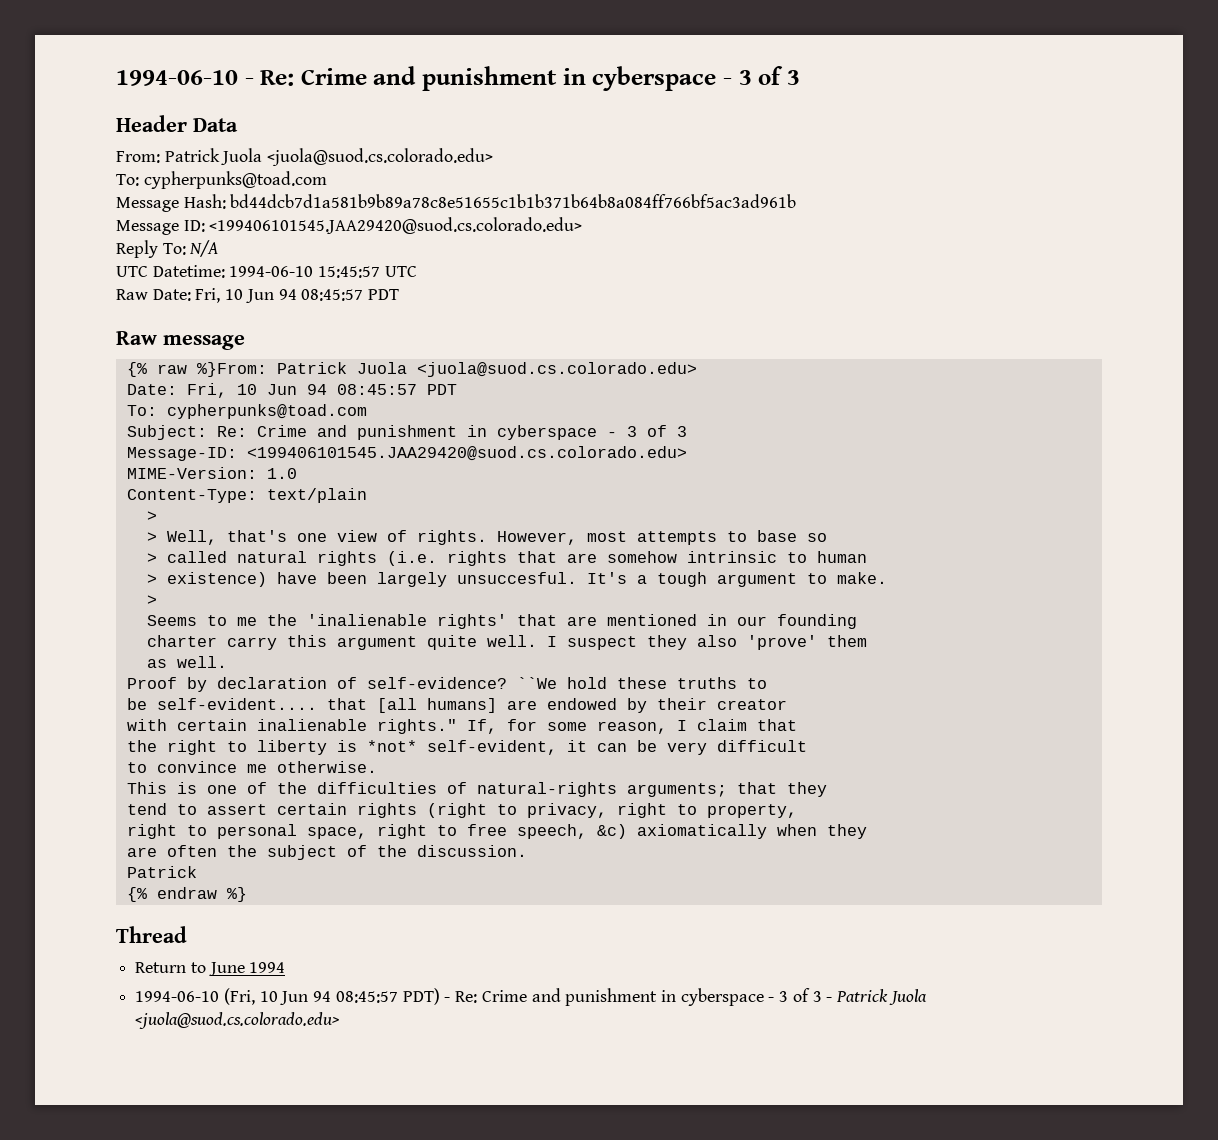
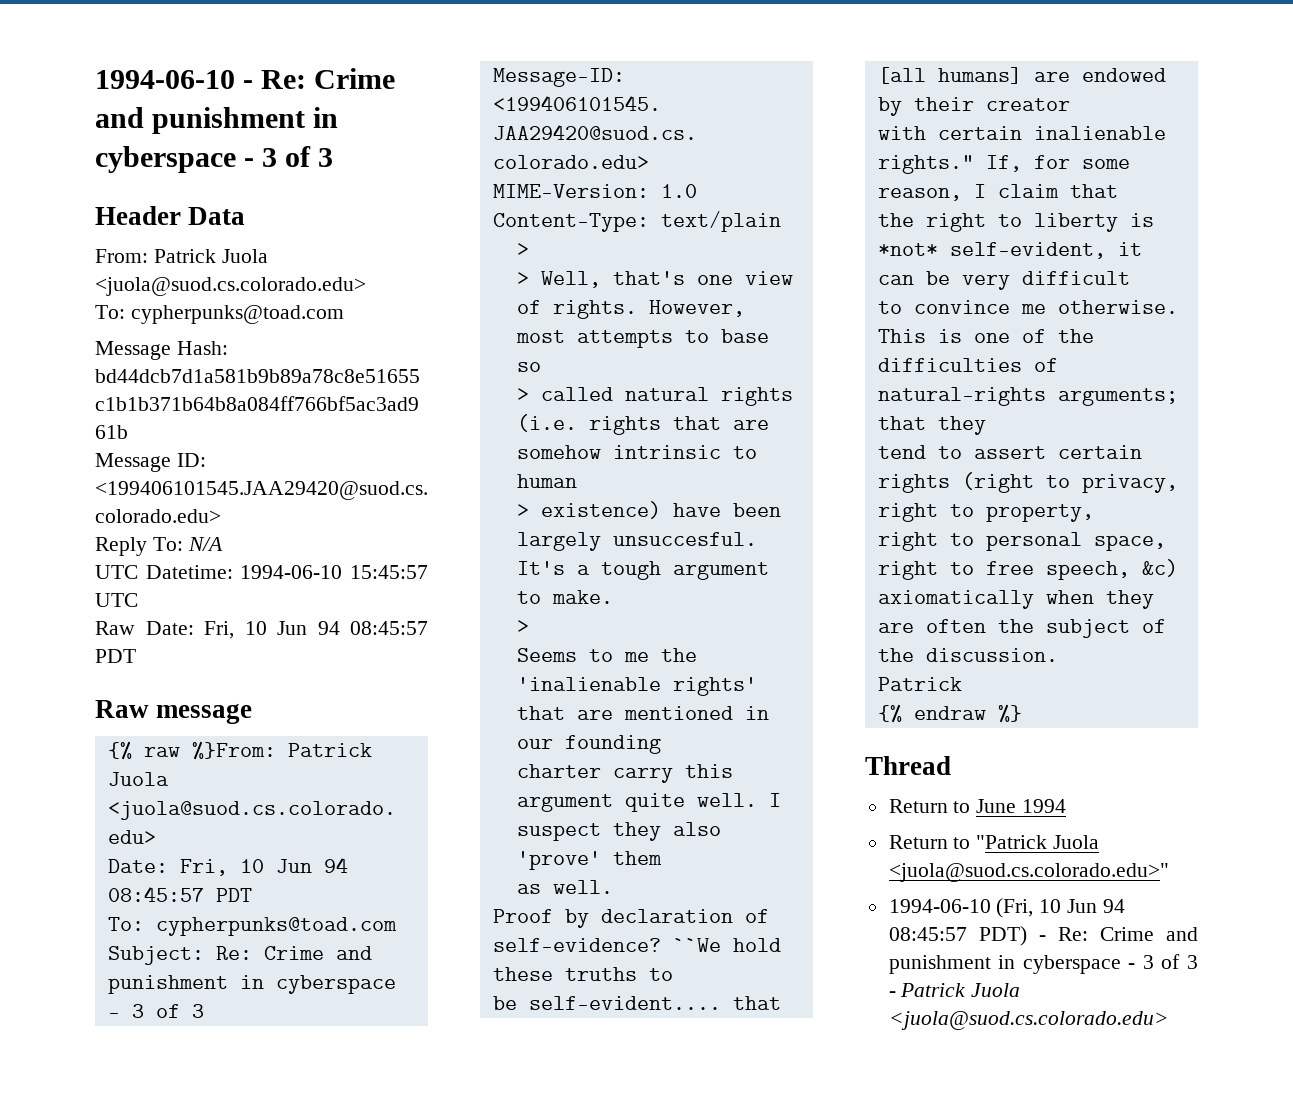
+ Return to "Patrick Juola <juola@suod.cs.colorado.edu>"

